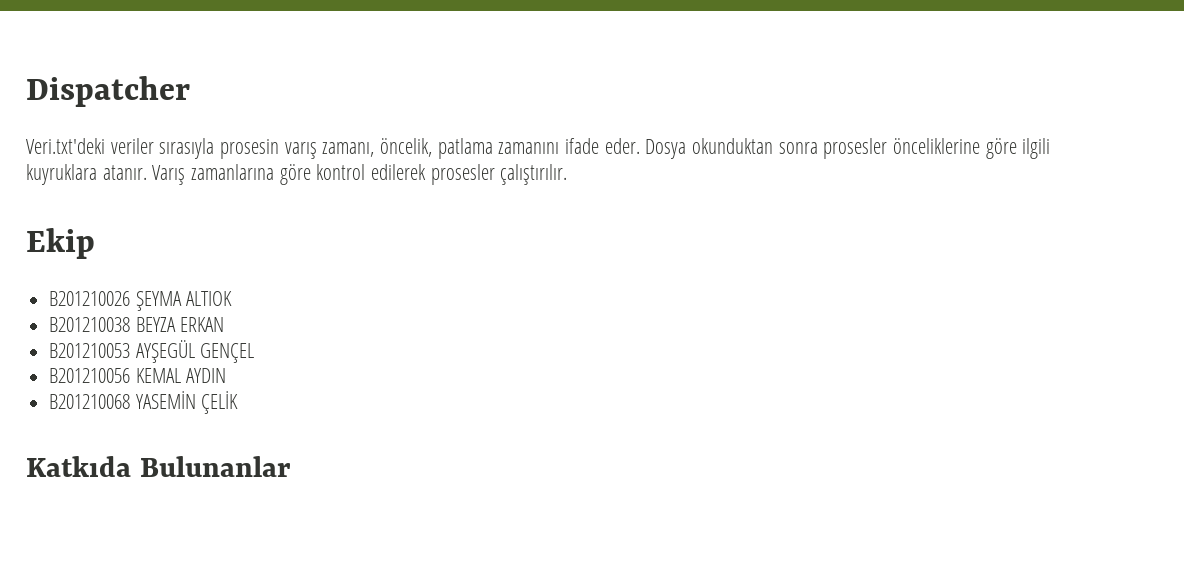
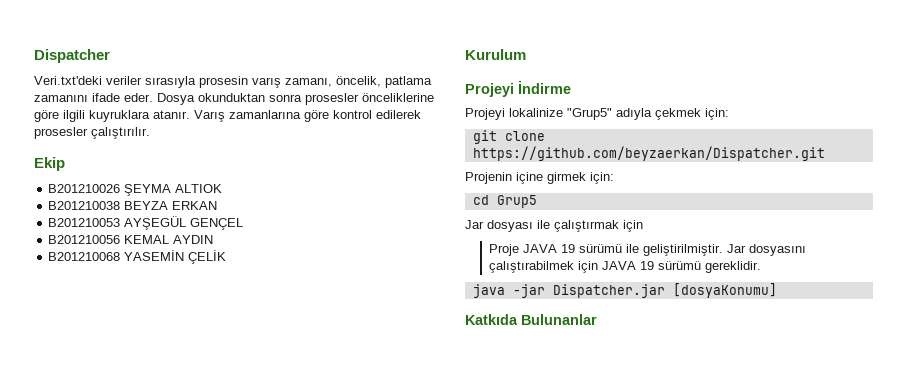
+ Kurulum
+ Projeyi İndirme
+ Projeyi lokalinize "Grup5" adıyla çekmek için:
+ git clone https://github.com/beyzaerkan/Dispatcher.git
+ Projenin içine girmek için:
+ cd Grup5
+ Jar dosyası ile çalıştırmak için
+ Proje JAVA 19 sürümü ile geliştirilmiştir. Jar dosyasını çalıştırabilmek için JAVA 19 sürümü gereklidir.
+ java -jar Dispatcher.jar [dosyaKonumu]

